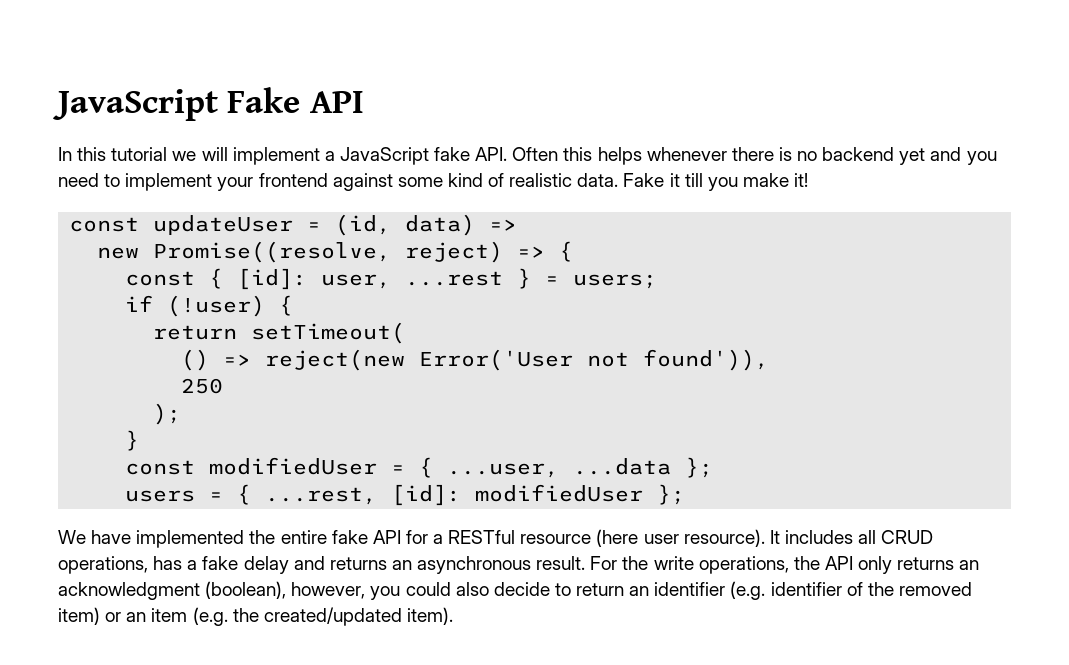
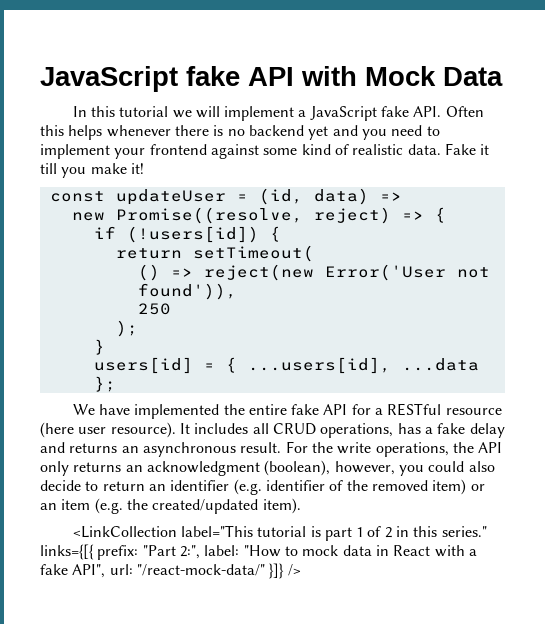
- JavaScript Fake API
+ JavaScript fake API with Mock Data
- const { [id]: user, ...rest } = users;
- if (!user) {
+ if (!users[id]) {
- const modifiedUser = { ...user, ...data };
+ users[id] = { ...users[id], ...data };
- users = { ...rest, [id]: modifiedUser };
+ <LinkCollection label="This tutorial is part 1 of 2 in this series." links={[{ prefix: "Part 2:", label: "How to mock data in React with a fake API", url: "/react-mock-data/" }]} />

